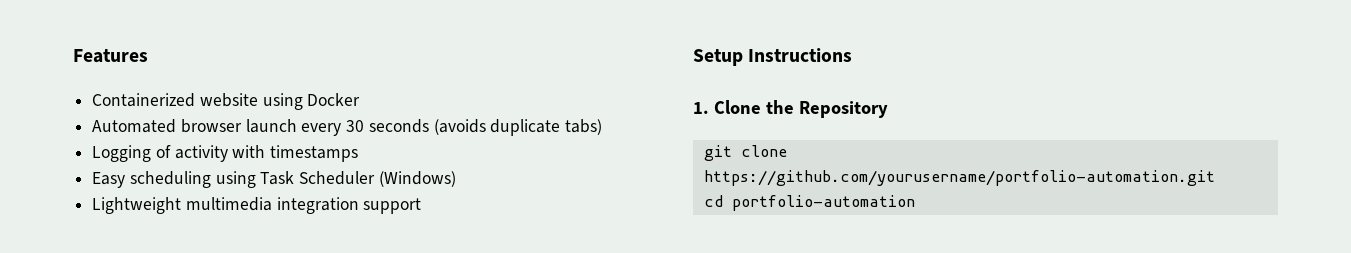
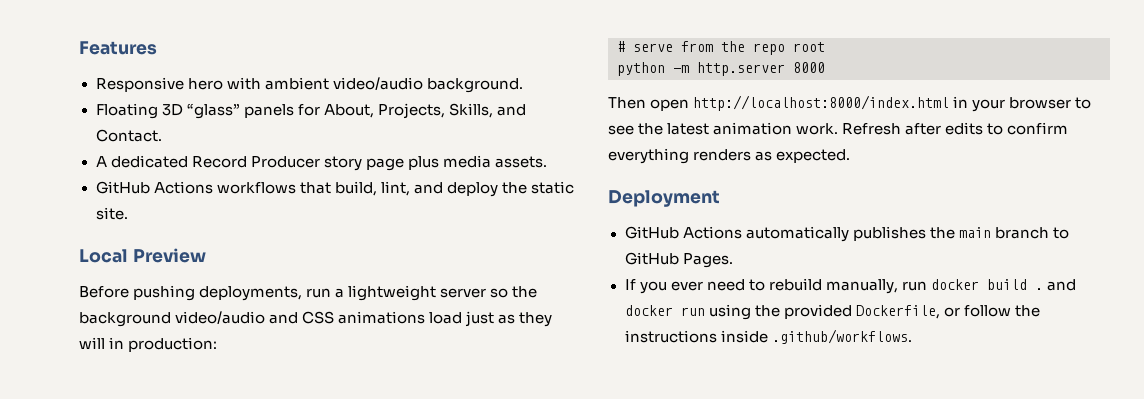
- Containerized website using Docker
- Automated browser launch every 30 seconds (avoids duplicate tabs)
- Logging of activity with timestamps
- Easy scheduling using Task Scheduler (Windows)
- Lightweight multimedia integration support
- Setup Instructions
- 1. Clone the Repository
- git clone https://github.com/yourusername/portfolio-automation.git
- cd portfolio-automation
+ Responsive hero with ambient video/audio background.
+ Floating 3D “glass” panels for About, Projects, Skills, and Contact.
+ A dedicated Record Producer story page plus media assets.
+ GitHub Actions workflows that build, lint, and deploy the static site.
+ Local Preview
+ Before pushing deployments, run a lightweight server so the background video/audio and CSS animations load just as they will in production:
+ # serve from the repo root
+ python -m http.server 8000
+ Then open http://localhost:8000/index.html in your browser to see the latest animation work. Refresh after edits to confirm everything renders as expected.
+ Deployment
+ GitHub Actions automatically publishes the main branch to GitHub Pages.
+ If you ever need to rebuild manually, run docker build . and docker run using the provided Dockerfile, or follow the instructions inside .github/workflows.

